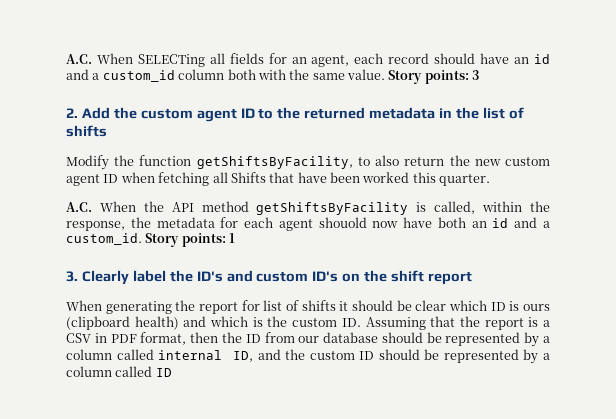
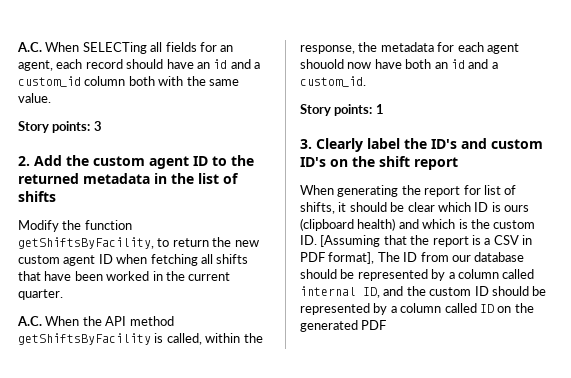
- A.C. When SELECTing all fields for an agent, each record should have an id and a custom_id column both with the same value. Story points: 3
+ A.C. When SELECTing all fields for an agent, each record should have an id and a custom_id column both with the same value.
+ Story points: 3
- Modify the function getShiftsByFacility, to also return the new custom agent ID when fetching all Shifts that have been worked this quarter.
+ Modify the function getShiftsByFacility, to return the new custom agent ID when fetching all shifts that have been worked in the current quarter.
- A.C. When the API method getShiftsByFacility is called, within the response, the metadata for each agent shouold now have both an id and a custom_id. Story points: 1
+ A.C. When the API method getShiftsByFacility is called, within the response, the metadata for each agent shouold now have both an id and a custom_id.
+ Story points: 1
- When generating the report for list of shifts it should be clear which ID is ours (clipboard health) and which is the custom ID. Assuming that the report is a CSV in PDF format, then the ID from our database should be represented by a column called internal ID, and the custom ID should be represented by a column called ID
+ When generating the report for list of shifts, it should be clear which ID is ours (clipboard health) and which is the custom ID. [Assuming that the report is a CSV in PDF format], The ID from our database should be represented by a column called internal ID, and the custom ID should be represented by a column called ID on the generated PDF

